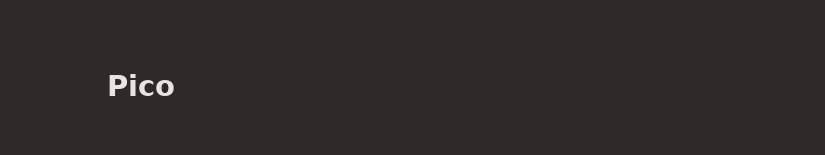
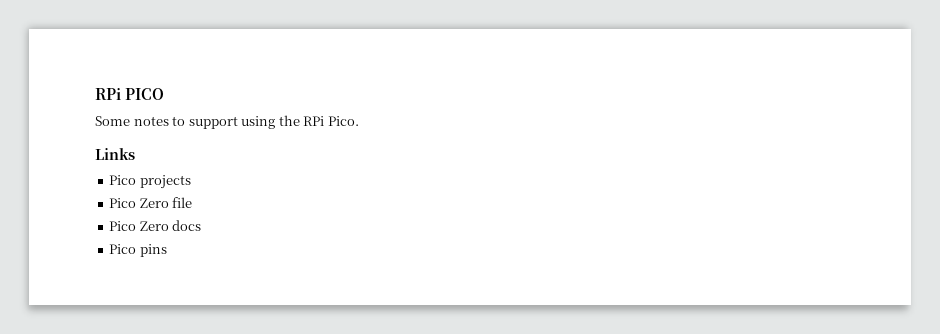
- Pico
+ RPi PICO
+ Some notes to support using the RPi Pico.
+ Links
+ Pico projects
+ Pico Zero file
+ Pico Zero docs
+ Pico pins

